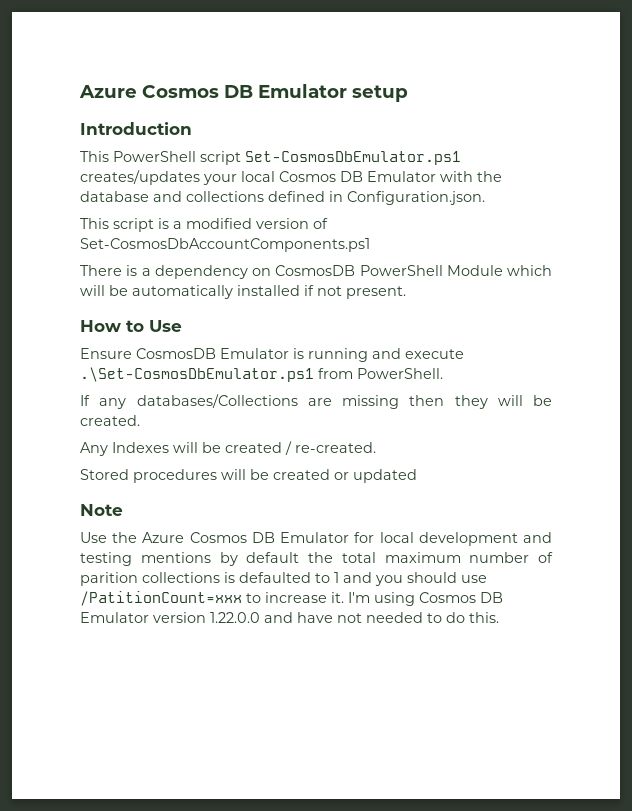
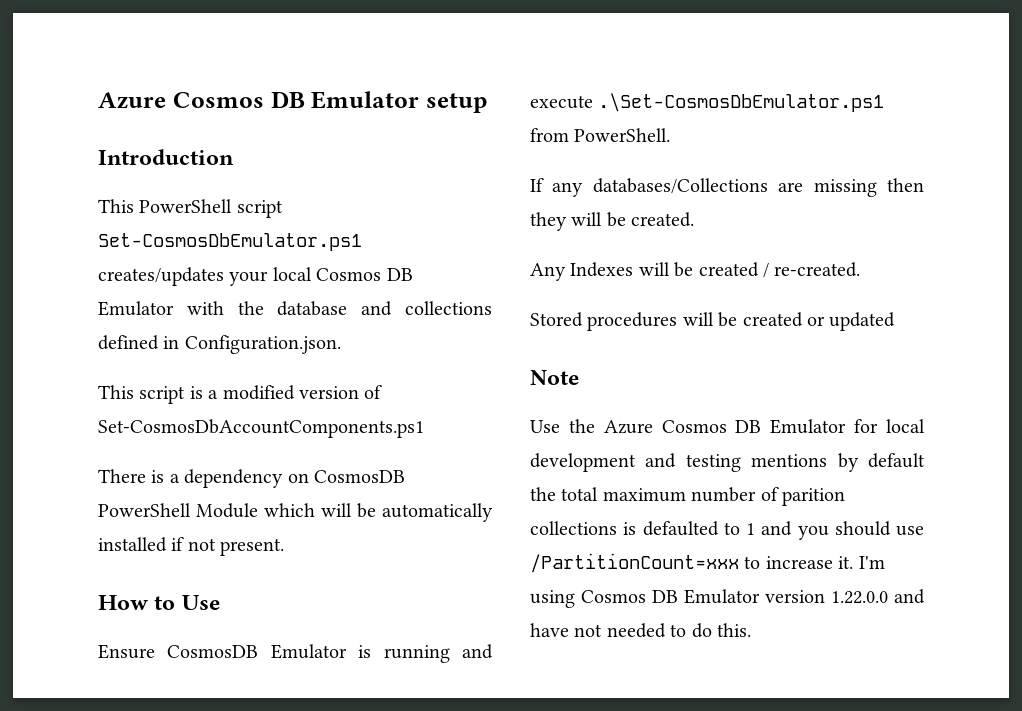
- Use the Azure Cosmos DB Emulator for local development and testing mentions by default the total maximum number of parition collections is defaulted to 1 and you should use /PatitionCount=xxx to increase it.
+ Use the Azure Cosmos DB Emulator for local development and testing mentions by default the total maximum number of parition collections is defaulted to 1 and you should use /PartitionCount=xxx to increase it.

